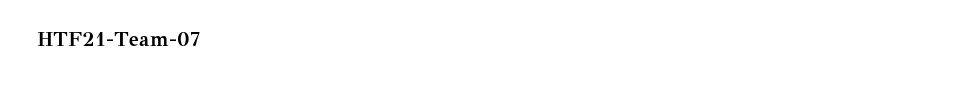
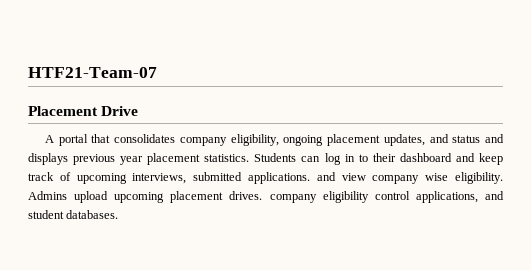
+ Placement Drive
+ A portal that consolidates company eligibility, ongoing placement updates, and status and displays previous year placement statistics. Students can log in to their dashboard and keep track of upcoming interviews, submitted applications. and view company wise eligibility. Admins upload upcoming placement drives. company eligibility control applications, and student databases.

